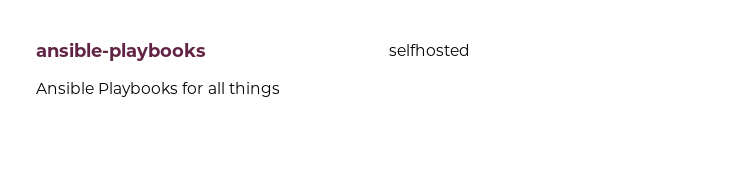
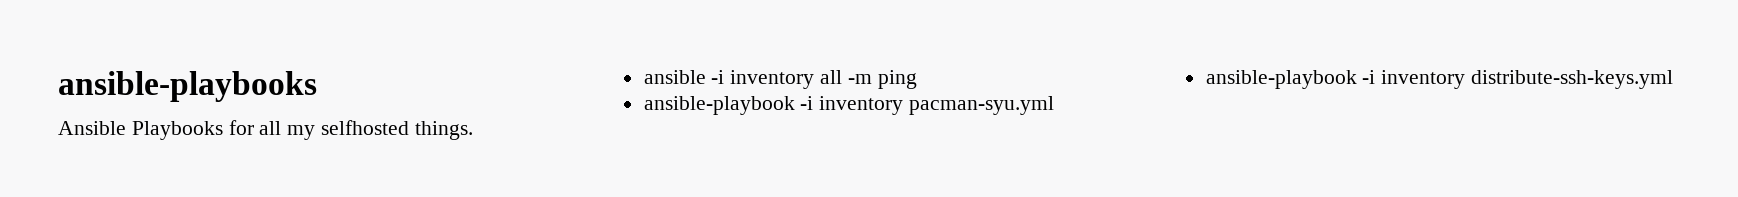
- Ansible Playbooks for all things selfhosted
+ Ansible Playbooks for all my selfhosted things.
+ ansible -i inventory all -m ping
+ ansible-playbook -i inventory pacman-syu.yml
+ ansible-playbook -i inventory distribute-ssh-keys.yml

